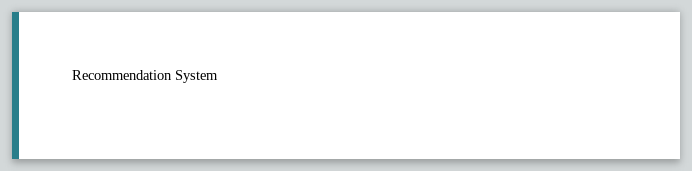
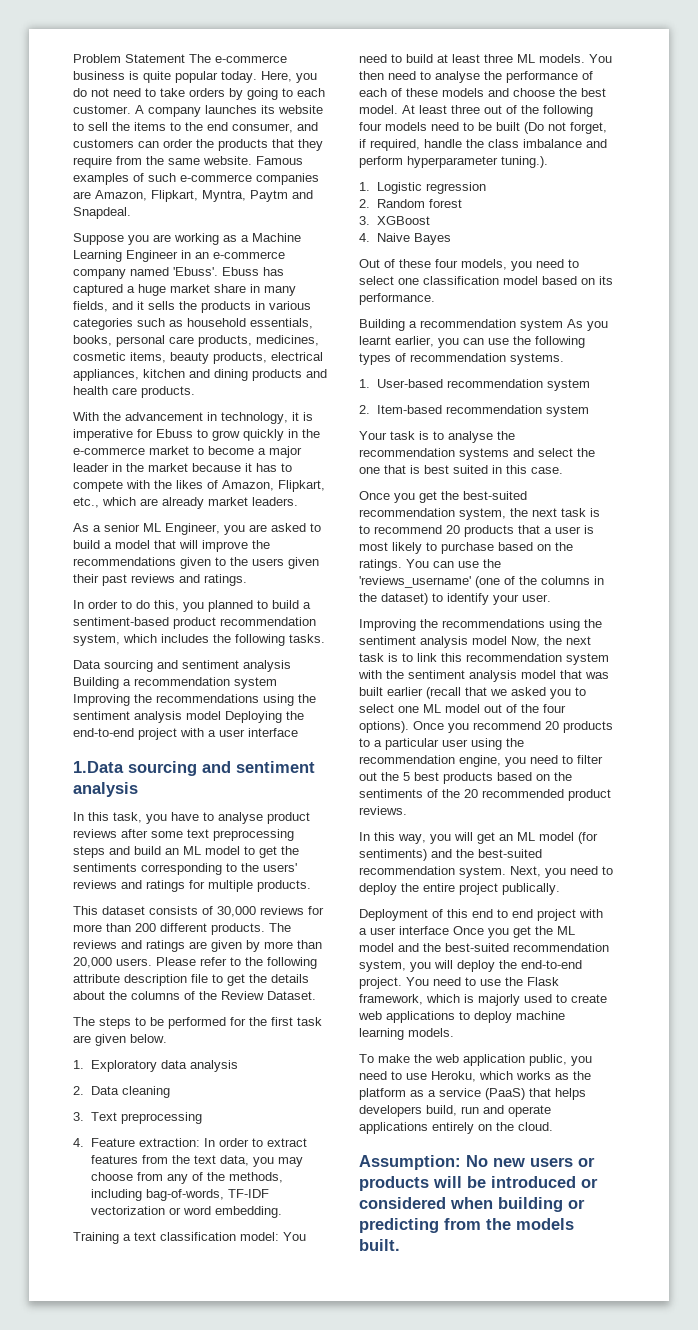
- Recommendation System
+ Problem Statement The e-commerce business is quite popular today. Here, you do not need to take orders by going to each customer. A company launches its website to sell the items to the end consumer, and customers can order the products that they require from the same website. Famous examples of such e-commerce companies are Amazon, Flipkart, Myntra, Paytm and Snapdeal.
+ Suppose you are working as a Machine Learning Engineer in an e-commerce company named 'Ebuss'. Ebuss has captured a huge market share in many fields, and it sells the products in various categories such as household essentials, books, personal care products, medicines, cosmetic items, beauty products, electrical appliances, kitchen and dining products and health care products.
+ With the advancement in technology, it is imperative for Ebuss to grow quickly in the e-commerce market to become a major leader in the market because it has to compete with the likes of Amazon, Flipkart, etc., which are already market leaders.
+ As a senior ML Engineer, you are asked to build a model that will improve the recommendations given to the users given their past reviews and ratings.
+ In order to do this, you planned to build a sentiment-based product recommendation system, which includes the following tasks.
+ Data sourcing and sentiment analysis Building a recommendation system Improving the recommendations using the sentiment analysis model Deploying the end-to-end project with a user interface
+ 1.Data sourcing and sentiment analysis
+ In this task, you have to analyse product reviews after some text preprocessing steps and build an ML model to get the sentiments corresponding to the users' reviews and ratings for multiple products.
+ This dataset consists of 30,000 reviews for more than 200 different products. The reviews and ratings are given by more than 20,000 users. Please refer to the following attribute description file to get the details about the columns of the Review Dataset.
+ The steps to be performed for the first task are given below.
+ 1. Exploratory data analysis
+ 2. Data cleaning
+ 3. Text preprocessing
+ 4. Feature extraction: In order to extract features from the text data, you may choose from any of the methods, including bag-of-words, TF-IDF vectorization or word embedding.
+ Training a text classification model: You need to build at least three ML models. You then need to analyse the performance of each of these models and choose the best model. At least three out of the following four models need to be built (Do not forget, if required, handle the class imbalance and perform hyperparameter tuning.).
+ 1. Logistic regression
+ 2. Random forest
+ 3. XGBoost
+ 4. Naive Bayes
+ Out of these four models, you need to select one classification model based on its performance.
+ Building a recommendation system As you learnt earlier, you can use the following types of recommendation systems.
+ 1. User-based recommendation system
+ 2. Item-based recommendation system
+ Your task is to analyse the recommendation systems and select the one that is best suited in this case.
+ Once you get the best-suited recommendation system, the next task is to recommend 20 products that a user is most likely to purchase based on the ratings. You can use the 'reviews_username' (one of the columns in the dataset) to identify your user.
+ Improving the recommendations using the sentiment analysis model Now, the next task is to link this recommendation system with the sentiment analysis model that was built earlier (recall that we asked you to select one ML model out of the four options). Once you recommend 20 products to a particular user using the recommendation engine, you need to filter out the 5 best products based on the sentiments of the 20 recommended product reviews.
+ In this way, you will get an ML model (for sentiments) and the best-suited recommendation system. Next, you need to deploy the entire project publically.
+ Deployment of this end to end project with a user interface Once you get the ML model and the best-suited recommendation system, you will deploy the end-to-end project. You need to use the Flask framework, which is majorly used to create web applications to deploy machine learning models.
+ To make the web application public, you need to use Heroku, which works as the platform as a service (PaaS) that helps developers build, run and operate applications entirely on the cloud.
+ Assumption: No new users or products will be introduced or considered when building or predicting from the models built.

